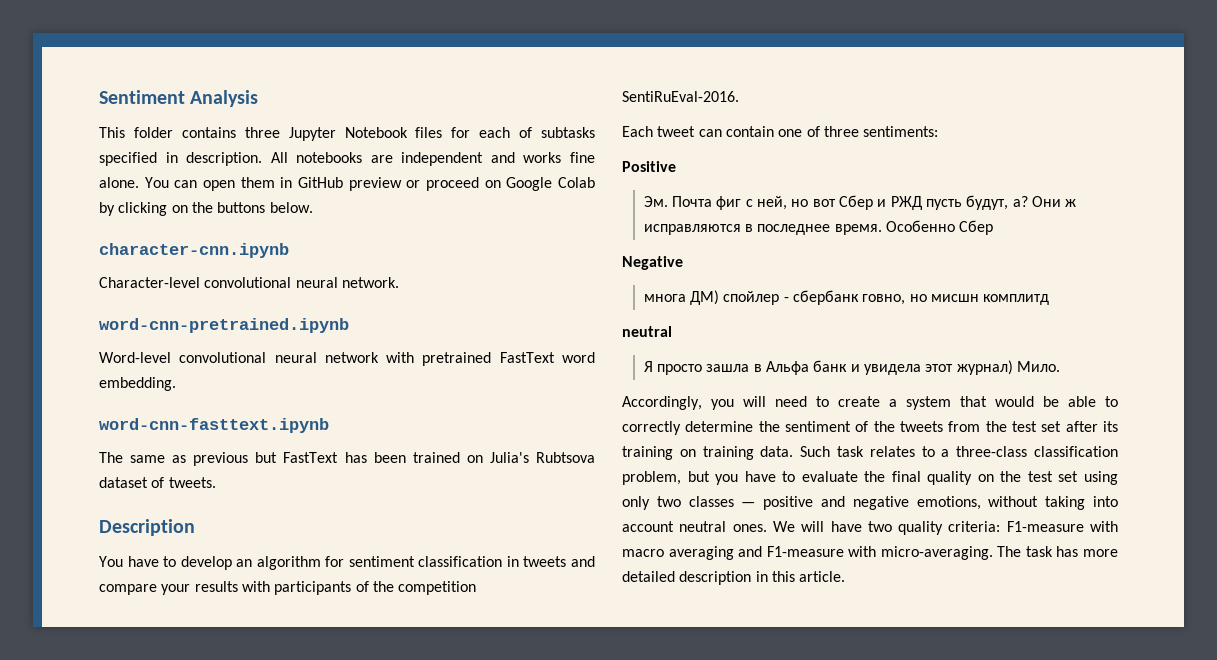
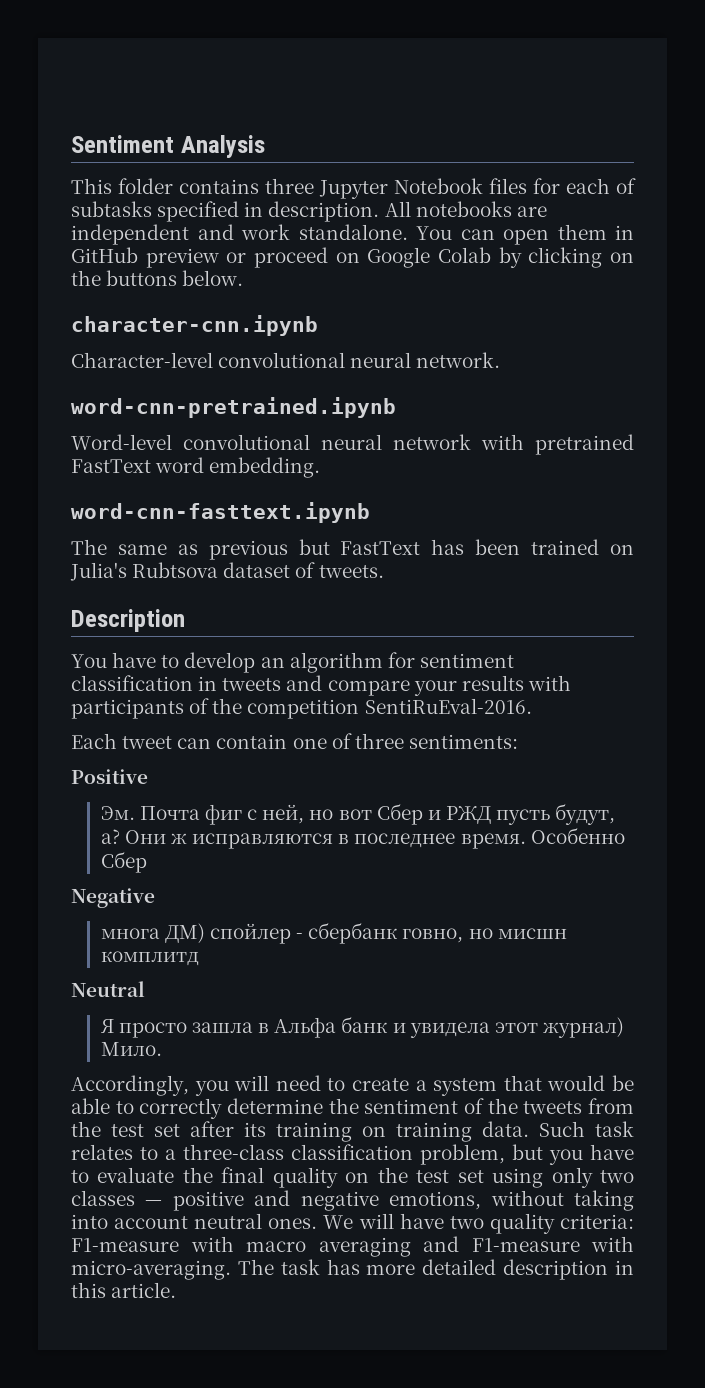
- All notebooks are independent and works fine alone.
+ All notebooks are independent and work standalone.
  многа ДМ) спойлер - сбербанк говно, но мисшн комплитд
- neutral
+ Neutral

